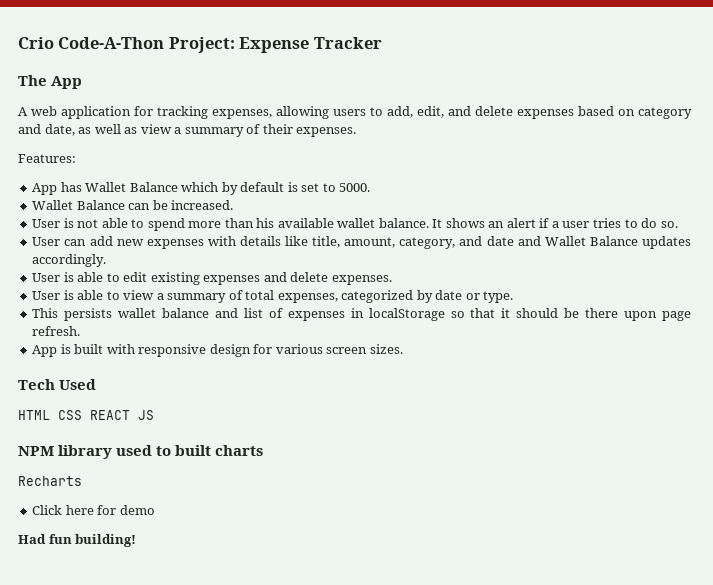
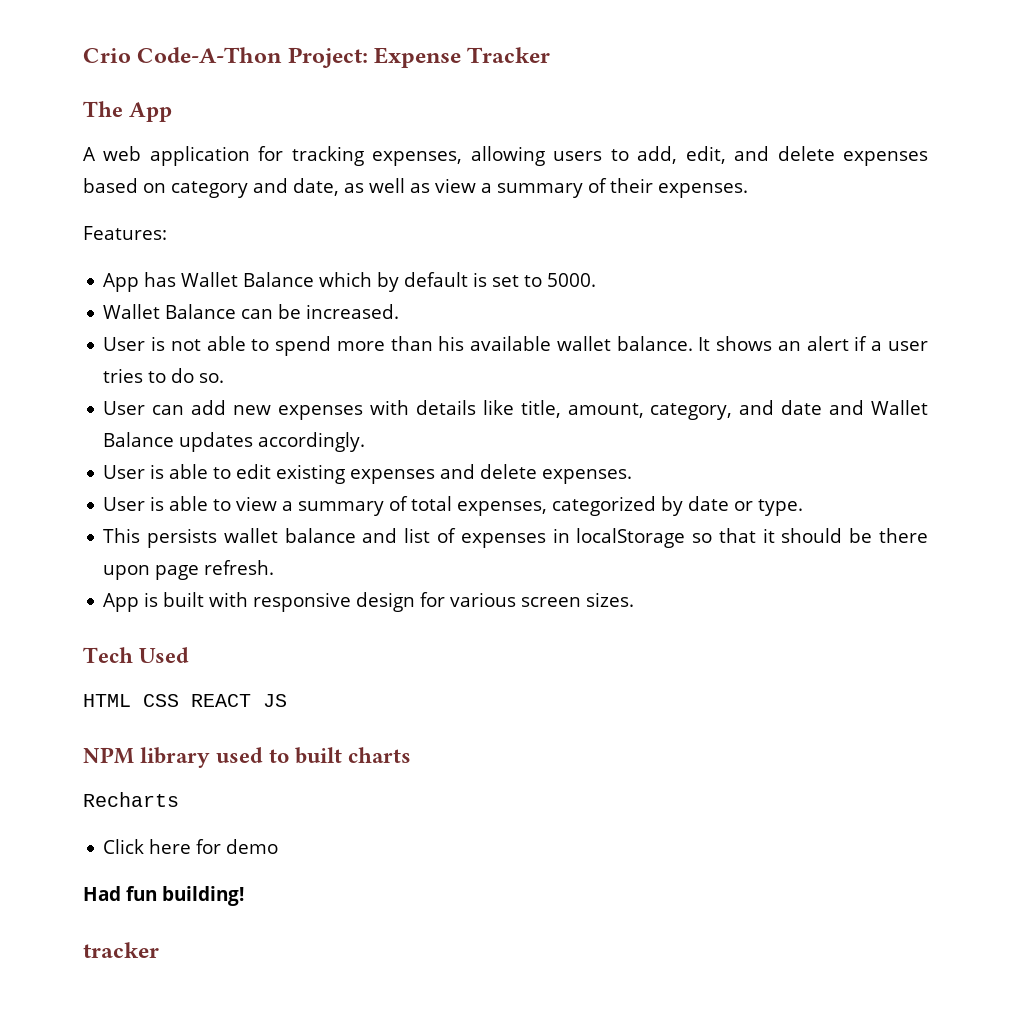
+ tracker

